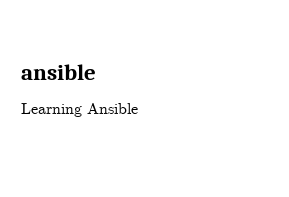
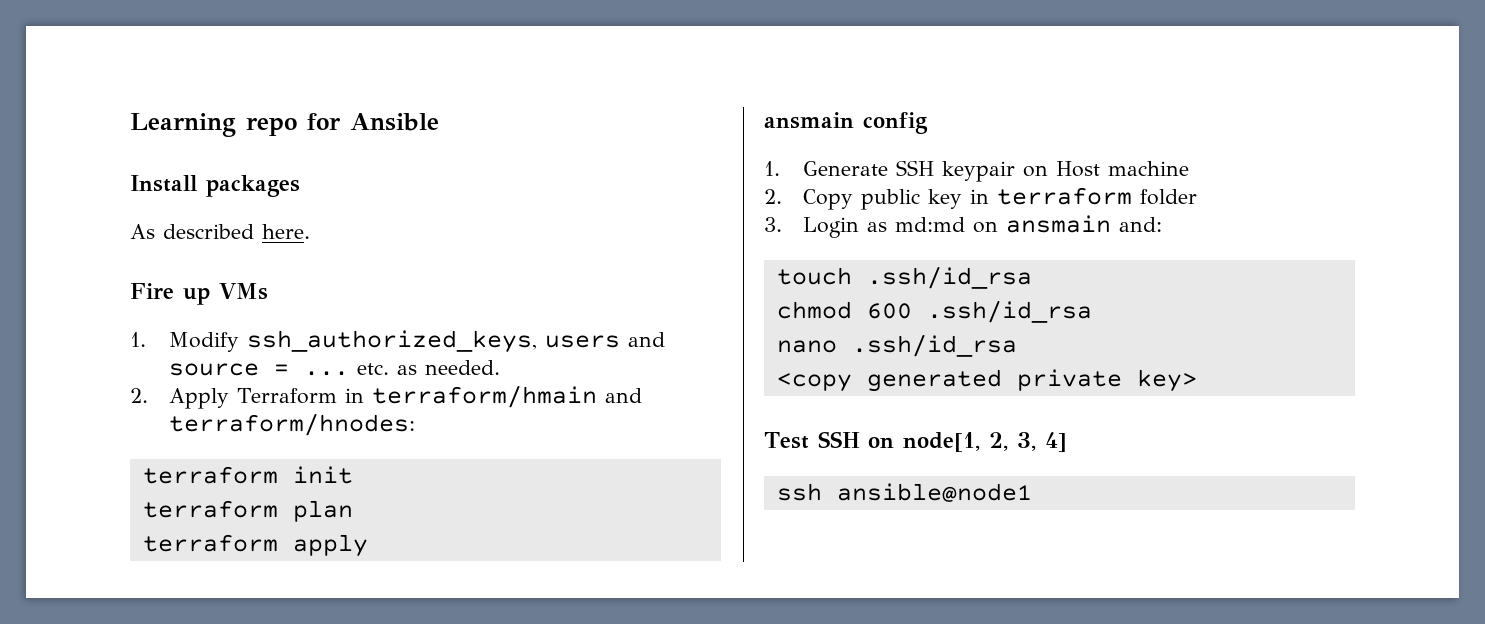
- ansible
- Learning Ansible
+ Learning repo for Ansible
+ Install packages
+ As described here.
+ Fire up VMs
+ 1. Modify ssh_authorized_keys, users and source = ... etc. as needed.
+ 2. Apply Terraform in terraform/hmain and terraform/hnodes:
+ terraform init
+ terraform plan
+ terraform apply
+ ansmain config
+ 1. Generate SSH keypair on Host machine
+ 2. Copy public key in terraform folder
+ 3. Login as md:md on ansmain and:
+ touch .ssh/id_rsa
+ chmod 600 .ssh/id_rsa
+ nano .ssh/id_rsa
+ <copy generated private key>
+ Test SSH on node[1, 2, 3, 4]
+ ssh ansible@node1

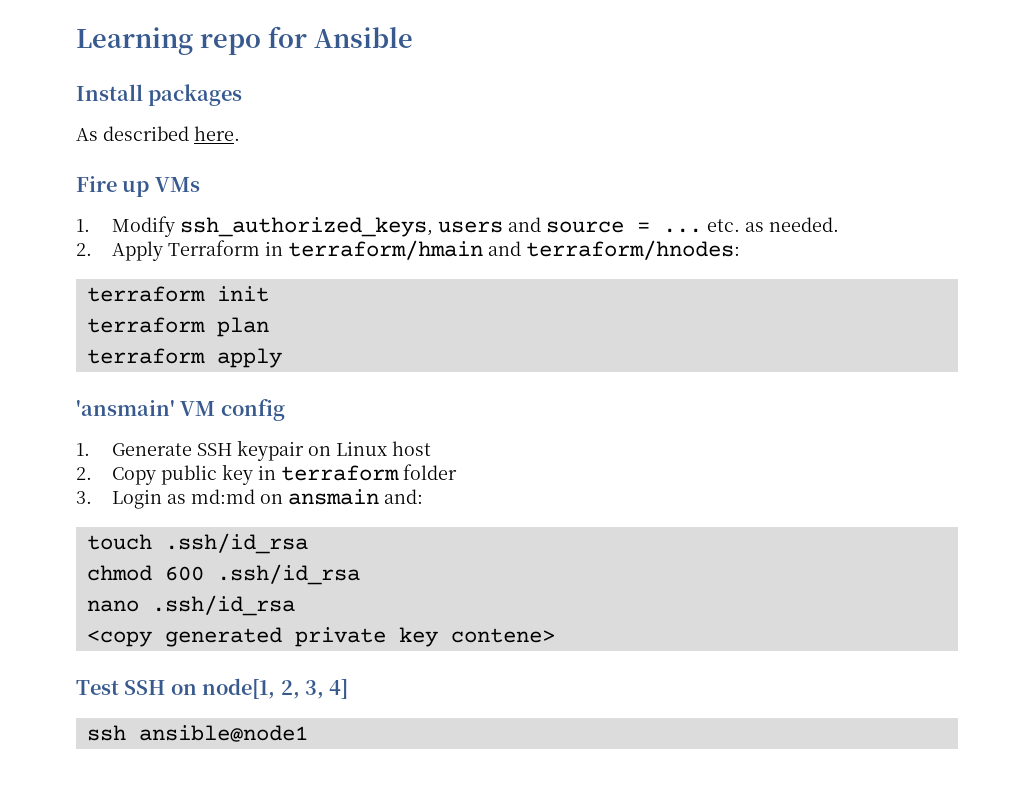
- ansmain config
+ 'ansmain' VM config
- 1. Generate SSH keypair on Host machine
+ 1. Generate SSH keypair on Linux host
- <copy generated private key>
+ <copy generated private key contene>

